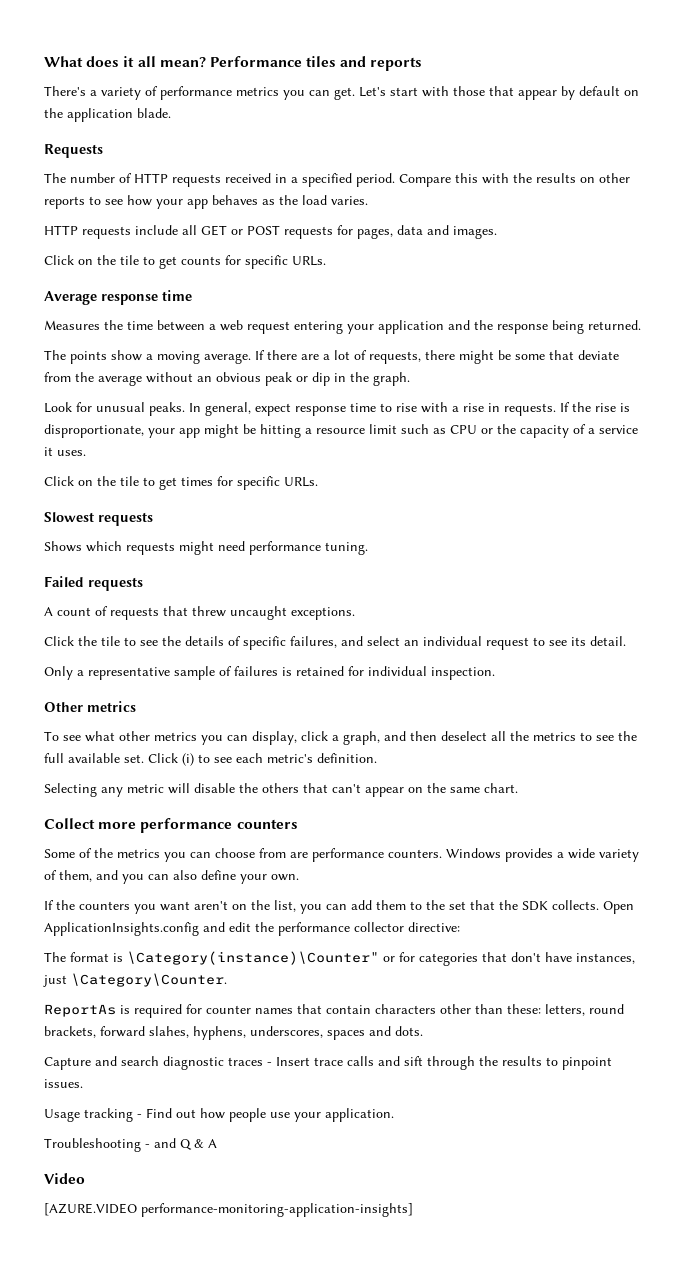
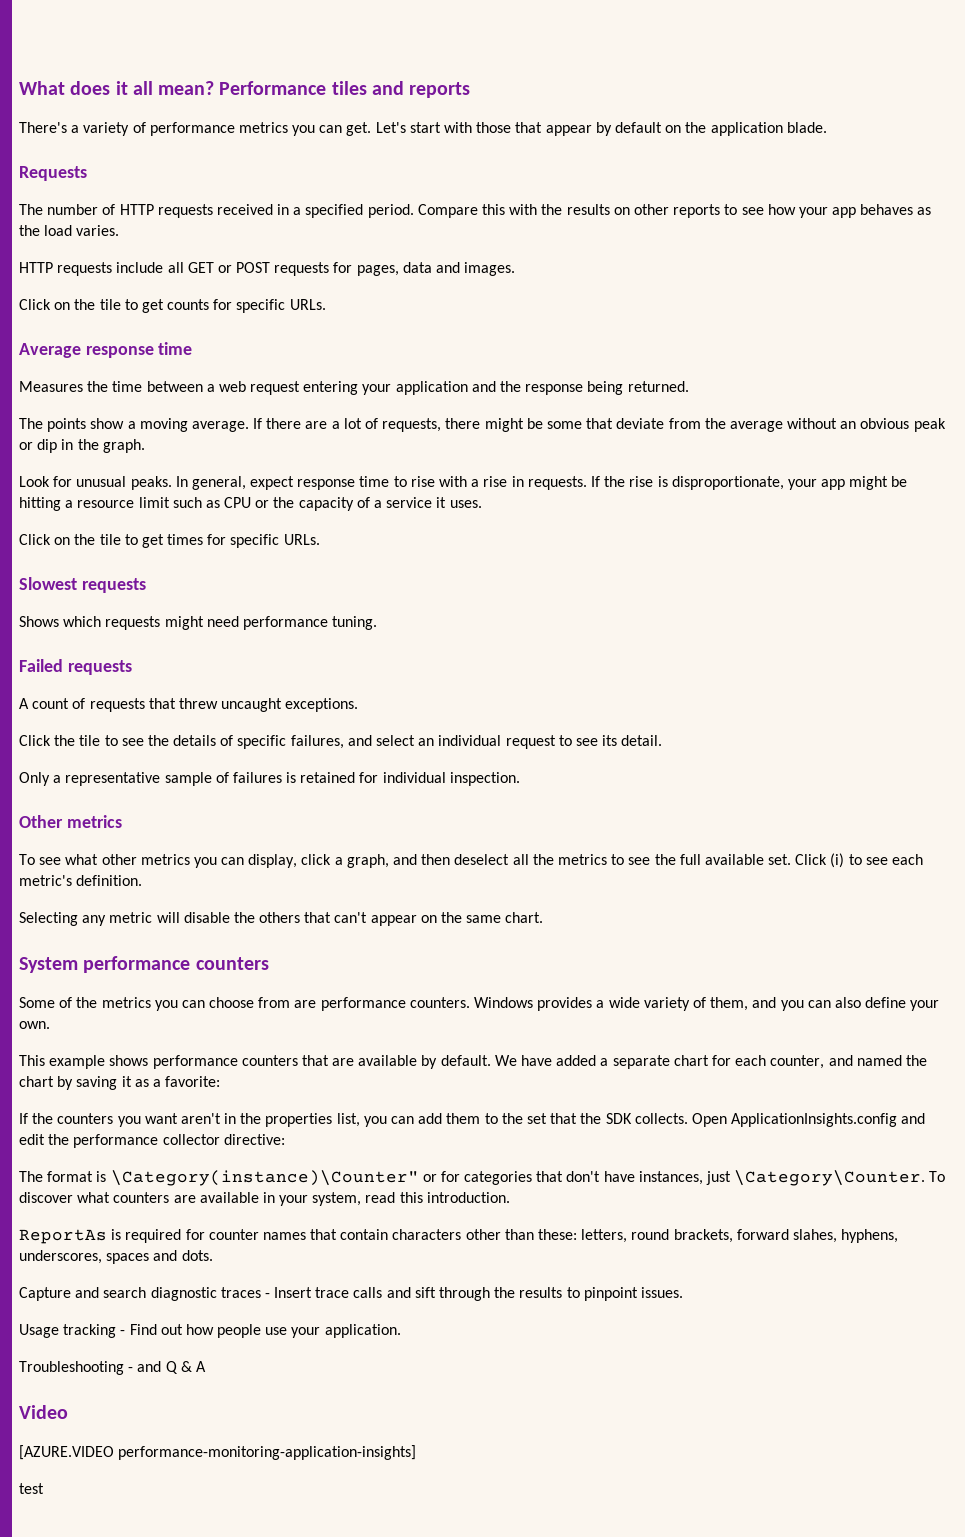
- Collect more performance counters
+ System performance counters
+ This example shows performance counters that are available by default. We have added a separate chart for each counter, and named the chart by saving it as a favorite:
- If the counters you want aren't on the list, you can add them to the set that the SDK collects.
+ If the counters you want aren't in the properties list, you can add them to the set that the SDK collects.
+ To discover what counters are available in your system, read this introduction.
+ test

